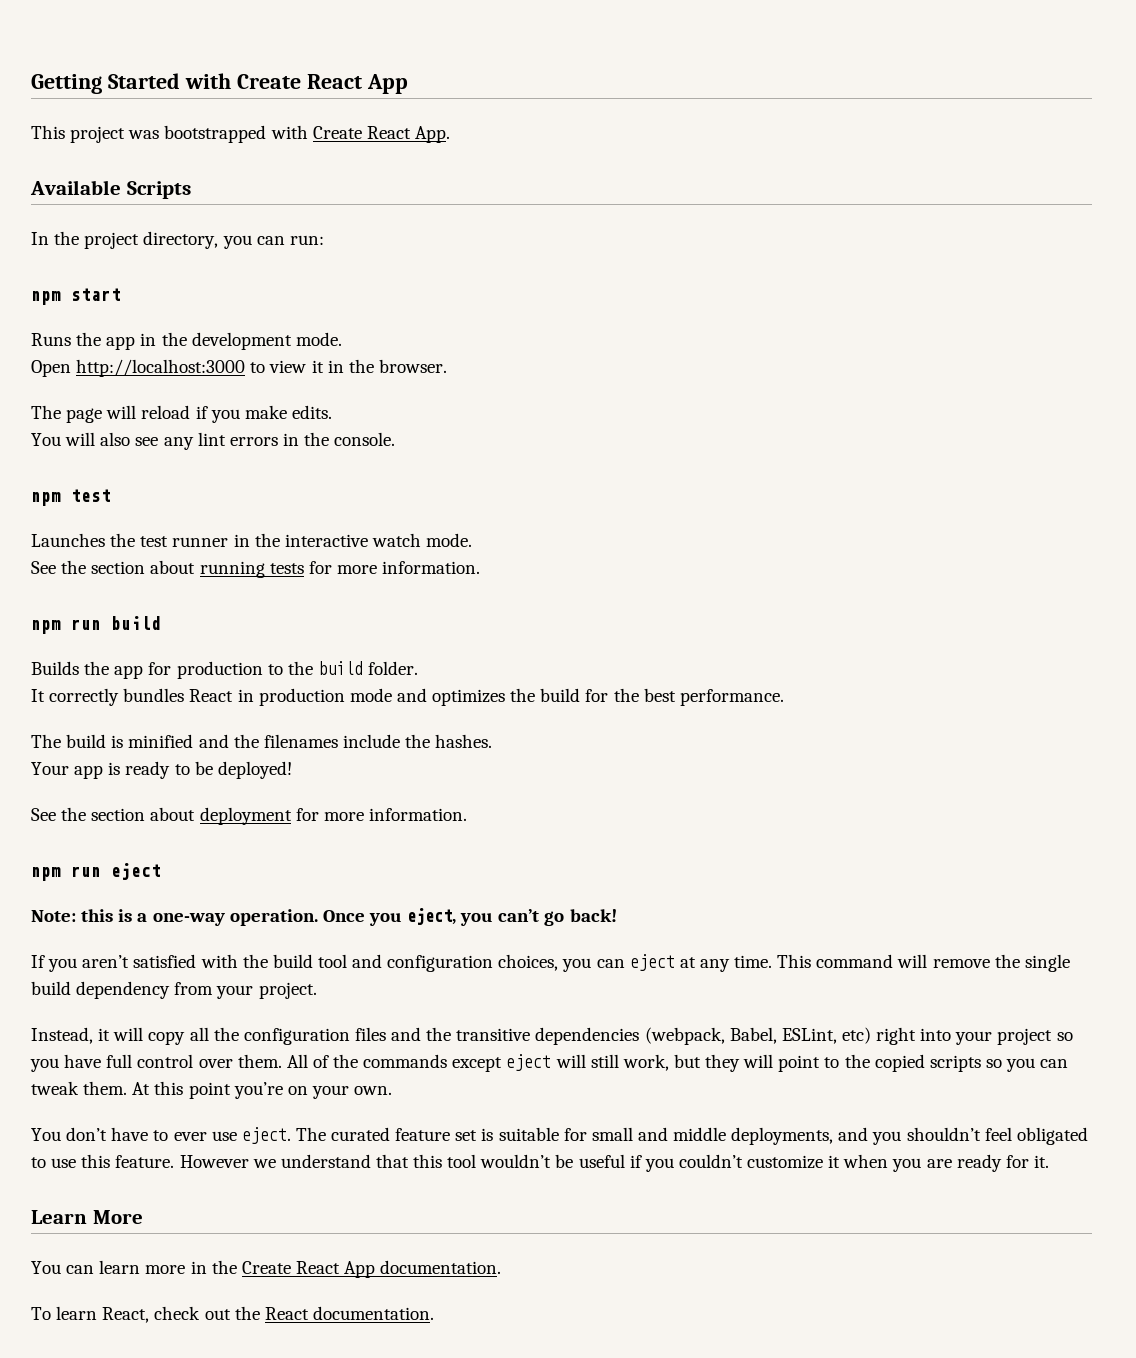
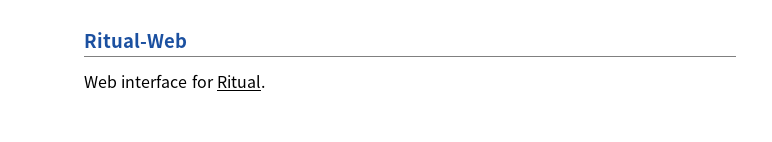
- Getting Started with Create React App
- This project was bootstrapped with Create React App.
- Available Scripts
- In the project directory, you can run:
- npm start
- Runs the app in the development mode.
- Open http://localhost:3000 to view it in the browser.
- The page will reload if you make edits.
- You will also see any lint errors in the console.
- npm test
- Launches the test runner in the interactive watch mode.
- See the section about running tests for more information.
- npm run build
- Builds the app for production to the build folder.
- It correctly bundles React in production mode and optimizes the build for the best performance.
- The build is minified and the filenames include the hashes.
- Your app is ready to be deployed!
- See the section about deployment for more information.
- npm run eject
- Note: this is a one-way operation. Once you eject, you can’t go back!
- If you aren’t satisfied with the build tool and configuration choices, you can eject at any time. This command will remove the single build dependency from your project.
- Instead, it will copy all the configuration files and the transitive dependencies (webpack, Babel, ESLint, etc) right into your project so you have full control over them. All of the commands except eject will still work, but they will point to the copied scripts so you can tweak them. At this point you’re on your own.
- You don’t have to ever use eject. The curated feature set is suitable for small and middle deployments, and you shouldn’t feel obligated to use this feature. However we understand that this tool wouldn’t be useful if you couldn’t customize it when you are ready for it.
- Learn More
- You can learn more in the Create React App documentation.
- To learn React, check out the React documentation.
+ Ritual-Web
+ Web interface for Ritual.

